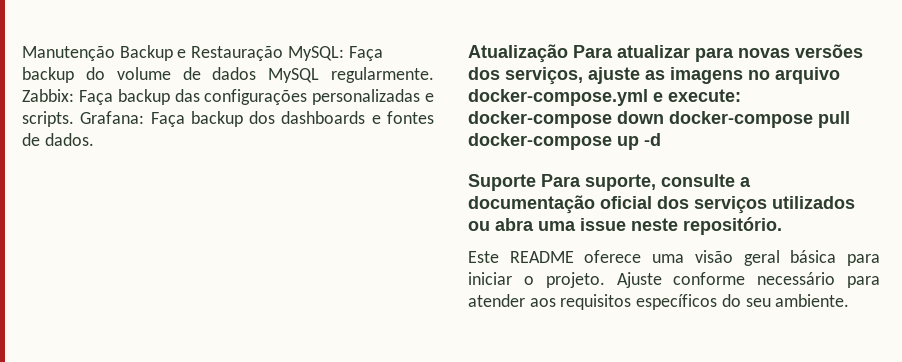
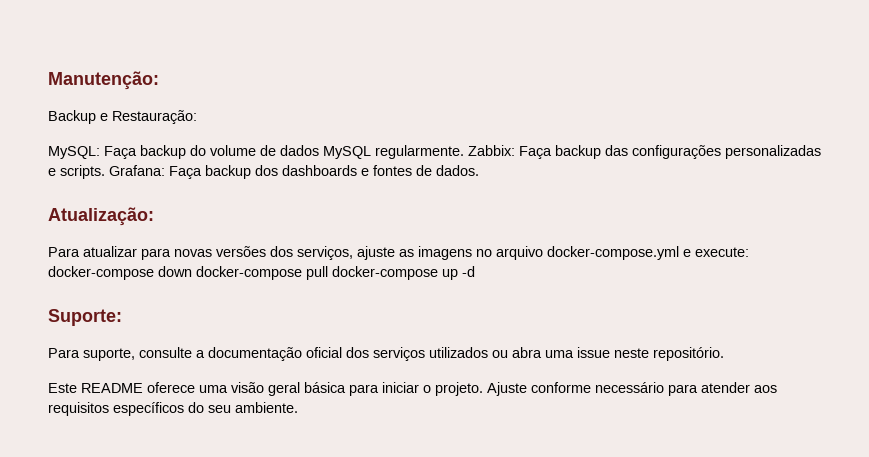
- Manutenção Backup e Restauração MySQL: Faça backup do volume de dados MySQL regularmente.
+ Manutenção:
+ Backup e Restauração:
+ MySQL: Faça backup do volume de dados MySQL regularmente.
- Atualização Para atualizar para novas versões dos serviços, ajuste as imagens no arquivo docker-compose.yml e execute: docker-compose down docker-compose pull docker-compose up -d
+ Atualização:
+ Para atualizar para novas versões dos serviços, ajuste as imagens no arquivo docker-compose.yml e execute: docker-compose down docker-compose pull docker-compose up -d
- Suporte Para suporte, consulte a documentação oficial dos serviços utilizados ou abra uma issue neste repositório.
+ Suporte:
+ Para suporte, consulte a documentação oficial dos serviços utilizados ou abra uma issue neste repositório.

